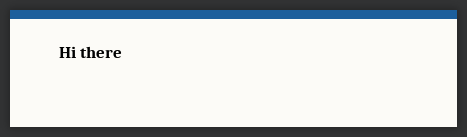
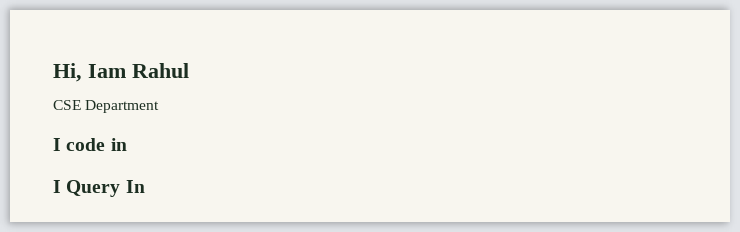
- Hi there
+ Hi, Iam Rahul
+ CSE Department
+ I code in
+ I Query In

